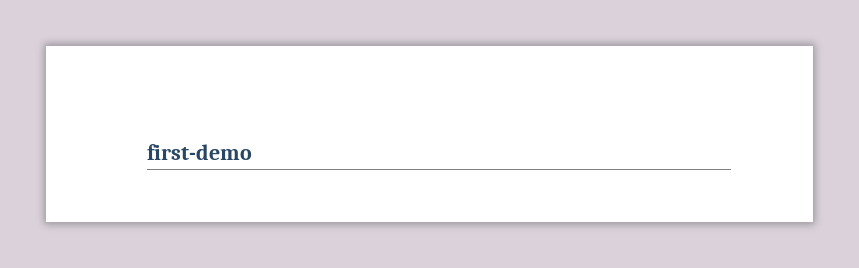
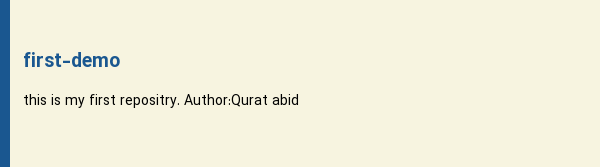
+ this is my first repositry. Author:Qurat abid

